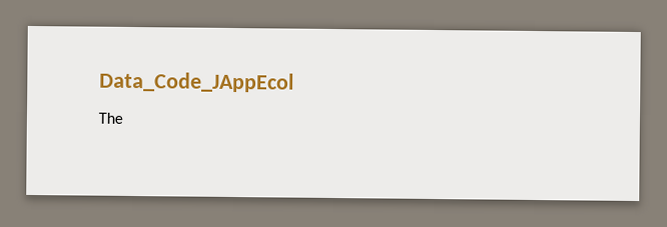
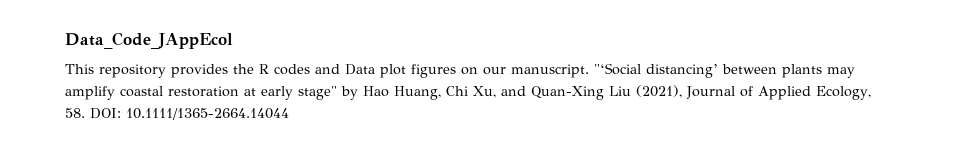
- The
+ This repository provides the R codes and Data plot figures on our manuscript. "‘Social distancing’ between plants may amplify coastal restoration at early stage" by Hao Huang, Chi Xu, and Quan-Xing Liu (2021), Journal of Applied Ecology, 58. DOI: 10.1111/1365-2664.14044

